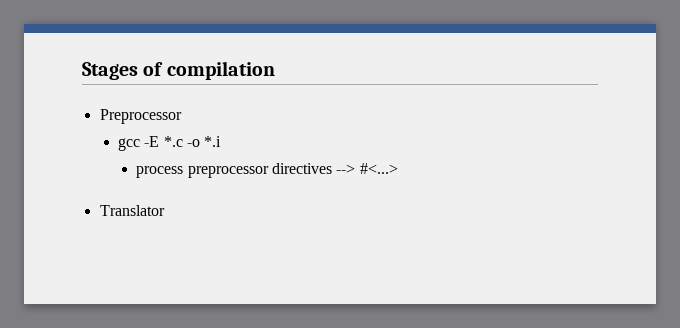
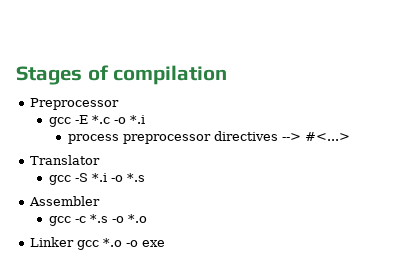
+ gcc -S *.i -o *.s
+ Assembler
+ gcc -c *.s -o *.o
+ Linker gcc *.o -o exe

